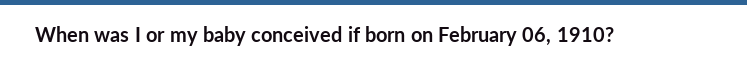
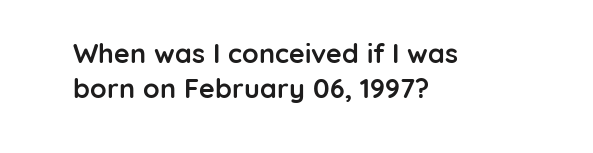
- When was I or my baby conceived if born on February 06, 1910?
+ When was I conceived if I was born on February 06, 1997?

